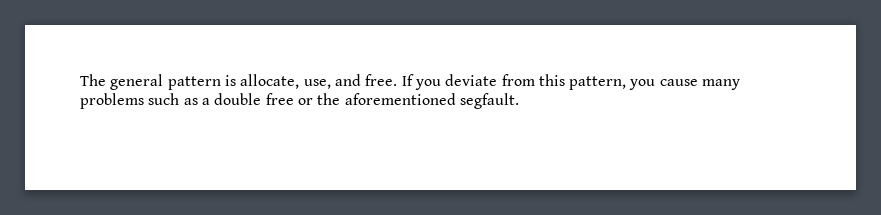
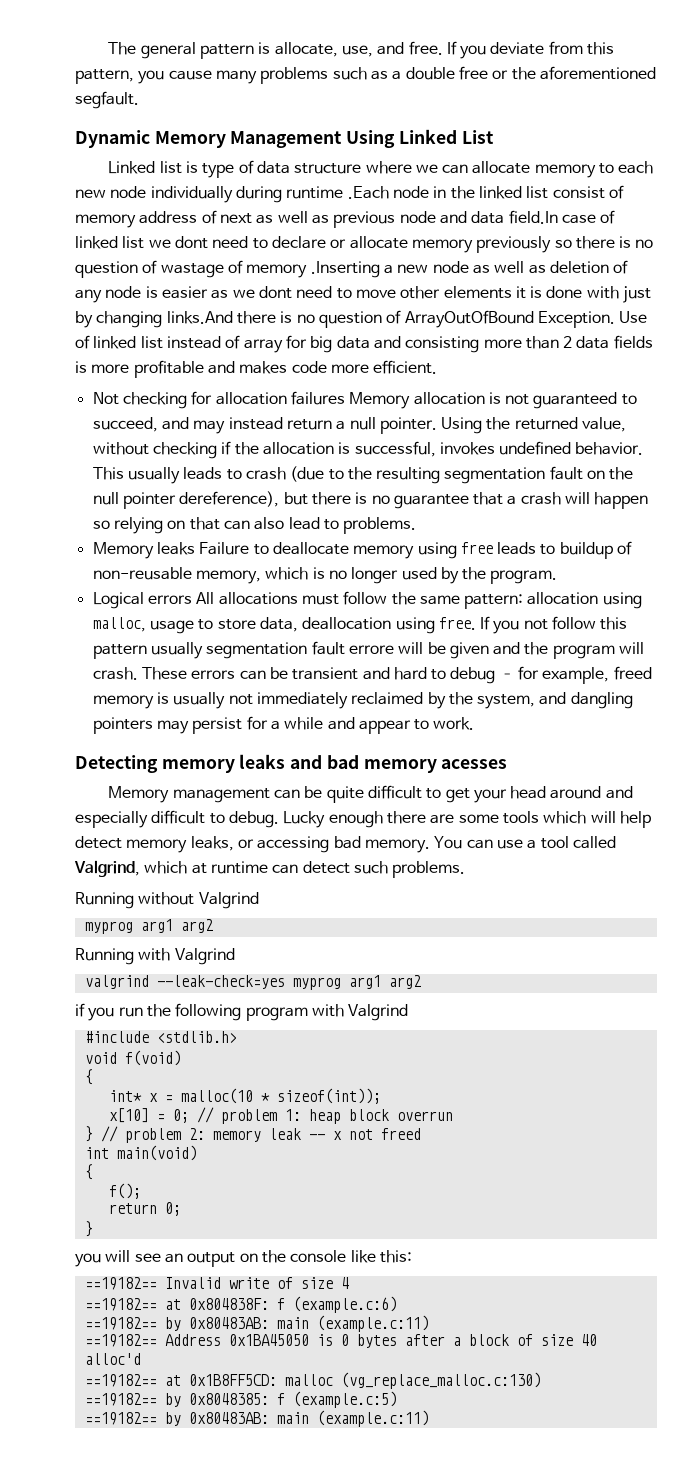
+ Dynamic Memory Management Using Linked List
+ Linked list is type of data structure where we can allocate memory to each new node individually during runtime .Each node in the linked list consist of memory address of next as well as previous node and data field.In case of linked list we dont need to declare or allocate memory previously so there is no question of wastage of memory .Inserting a new node as well as deletion of any node is easier as we dont need to move other elements it is done with just by changing links.And there is no question of ArrayOutOfBound Exception. Use of linked list instead of array for big data and consisting more than 2 data fields is more profitable and makes code more efficient.
+ Not checking for allocation failures Memory allocation is not guaranteed to succeed, and may instead return a null pointer. Using the returned value, without checking if the allocation is successful, invokes undefined behavior. This usually leads to crash (due to the resulting segmentation fault on the null pointer dereference), but there is no guarantee that a crash will happen so relying on that can also lead to problems.
+ Memory leaks Failure to deallocate memory using free leads to buildup of non-reusable memory, which is no longer used by the program.
+ Logical errors All allocations must follow the same pattern: allocation using malloc, usage to store data, deallocation using free. If you not follow this pattern usually segmentation fault errore will be given and the program will crash. These errors can be transient and hard to debug – for example, freed memory is usually not immediately reclaimed by the system, and dangling pointers may persist for a while and appear to work.
+ Detecting memory leaks and bad memory acesses
+ Memory management can be quite difficult to get your head around and especially difficult to debug. Lucky enough there are some tools which will help detect memory leaks, or accessing bad memory. You can use a tool called Valgrind, which at runtime can detect such problems.
+ Running without Valgrind
+ myprog arg1 arg2
+ Running with Valgrind
+ valgrind --leak-check=yes myprog arg1 arg2
+ if you run the following program with Valgrind
+ #include <stdlib.h>
+ void f(void)
+ {
+ int* x = malloc(10 * sizeof(int));
+ x[10] = 0; // problem 1: heap block overrun
+ } // problem 2: memory leak -- x not freed
+ int main(void)
+ {
+ f();
+ return 0;
+ }
+ you will see an output on the console like this:
+ ==19182== Invalid write of size 4
+ ==19182== at 0x804838F: f (example.c:6)
+ ==19182== by 0x80483AB: main (example.c:11)
+ ==19182== Address 0x1BA45050 is 0 bytes after a block of size 40 alloc'd
+ ==19182== at 0x1B8FF5CD: malloc (vg_replace_malloc.c:130)
+ ==19182== by 0x8048385: f (example.c:5)
+ ==19182== by 0x80483AB: main (example.c:11)

